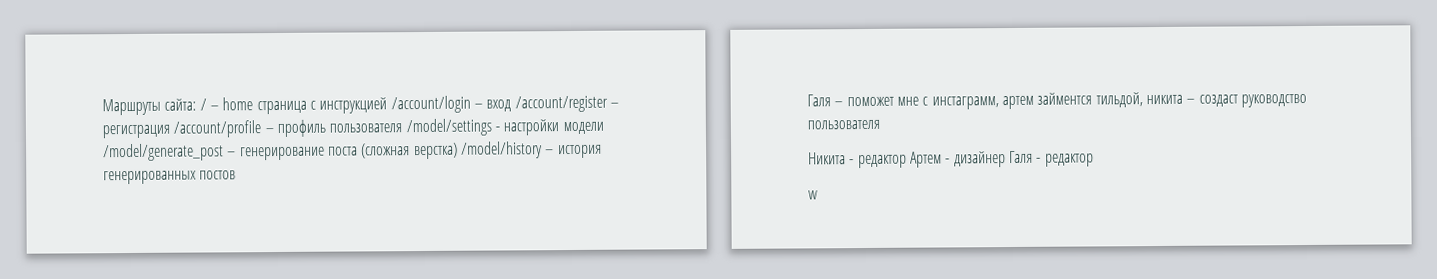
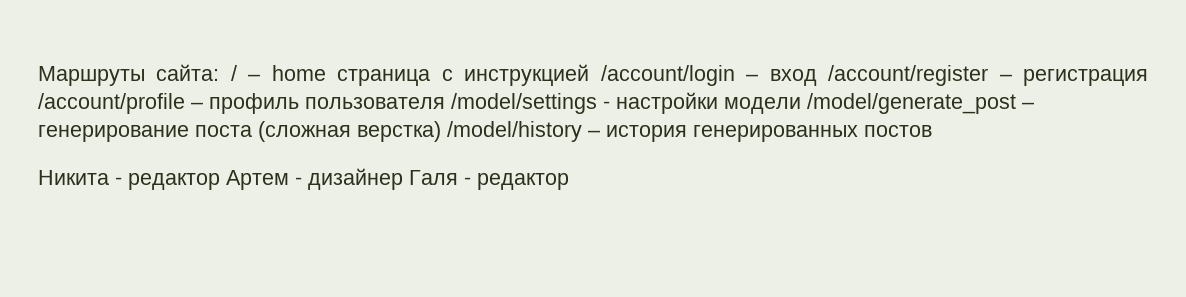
- Галя – поможет мне с инстаграмм, артем займентся тильдой, никита – создаст руководство пользователя
- w

